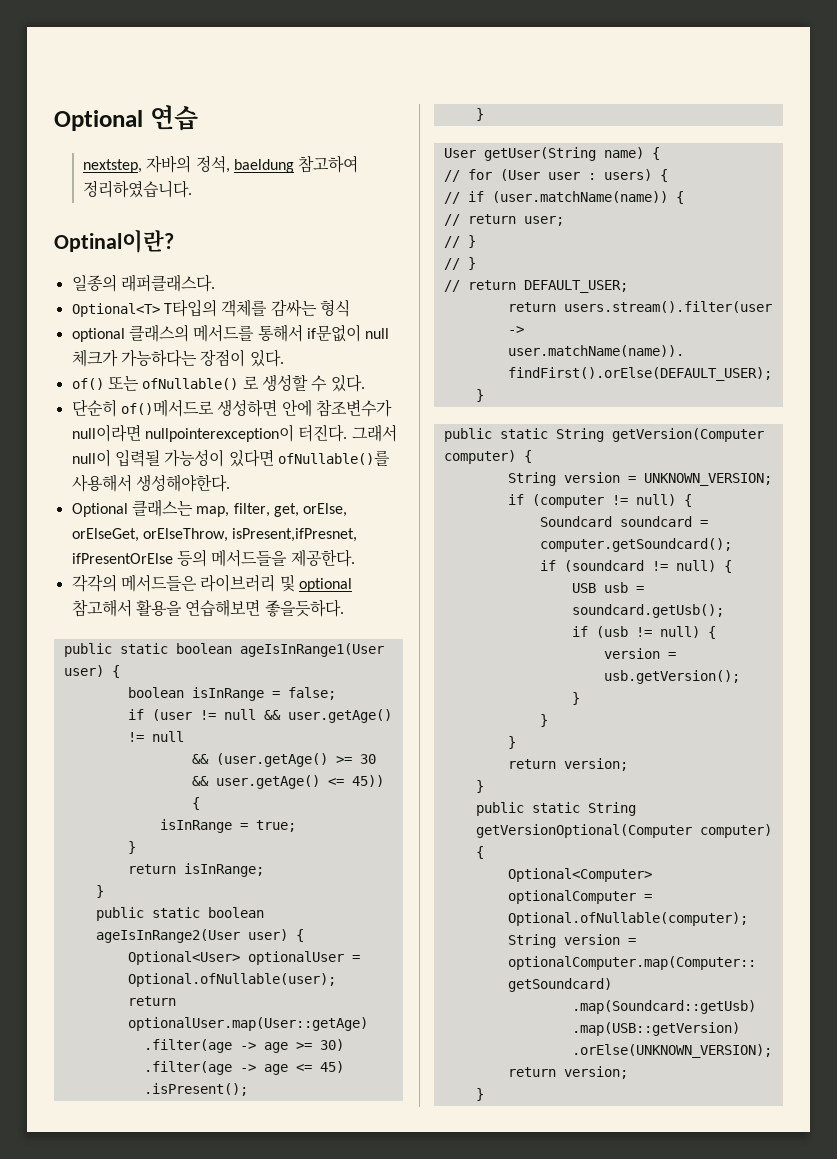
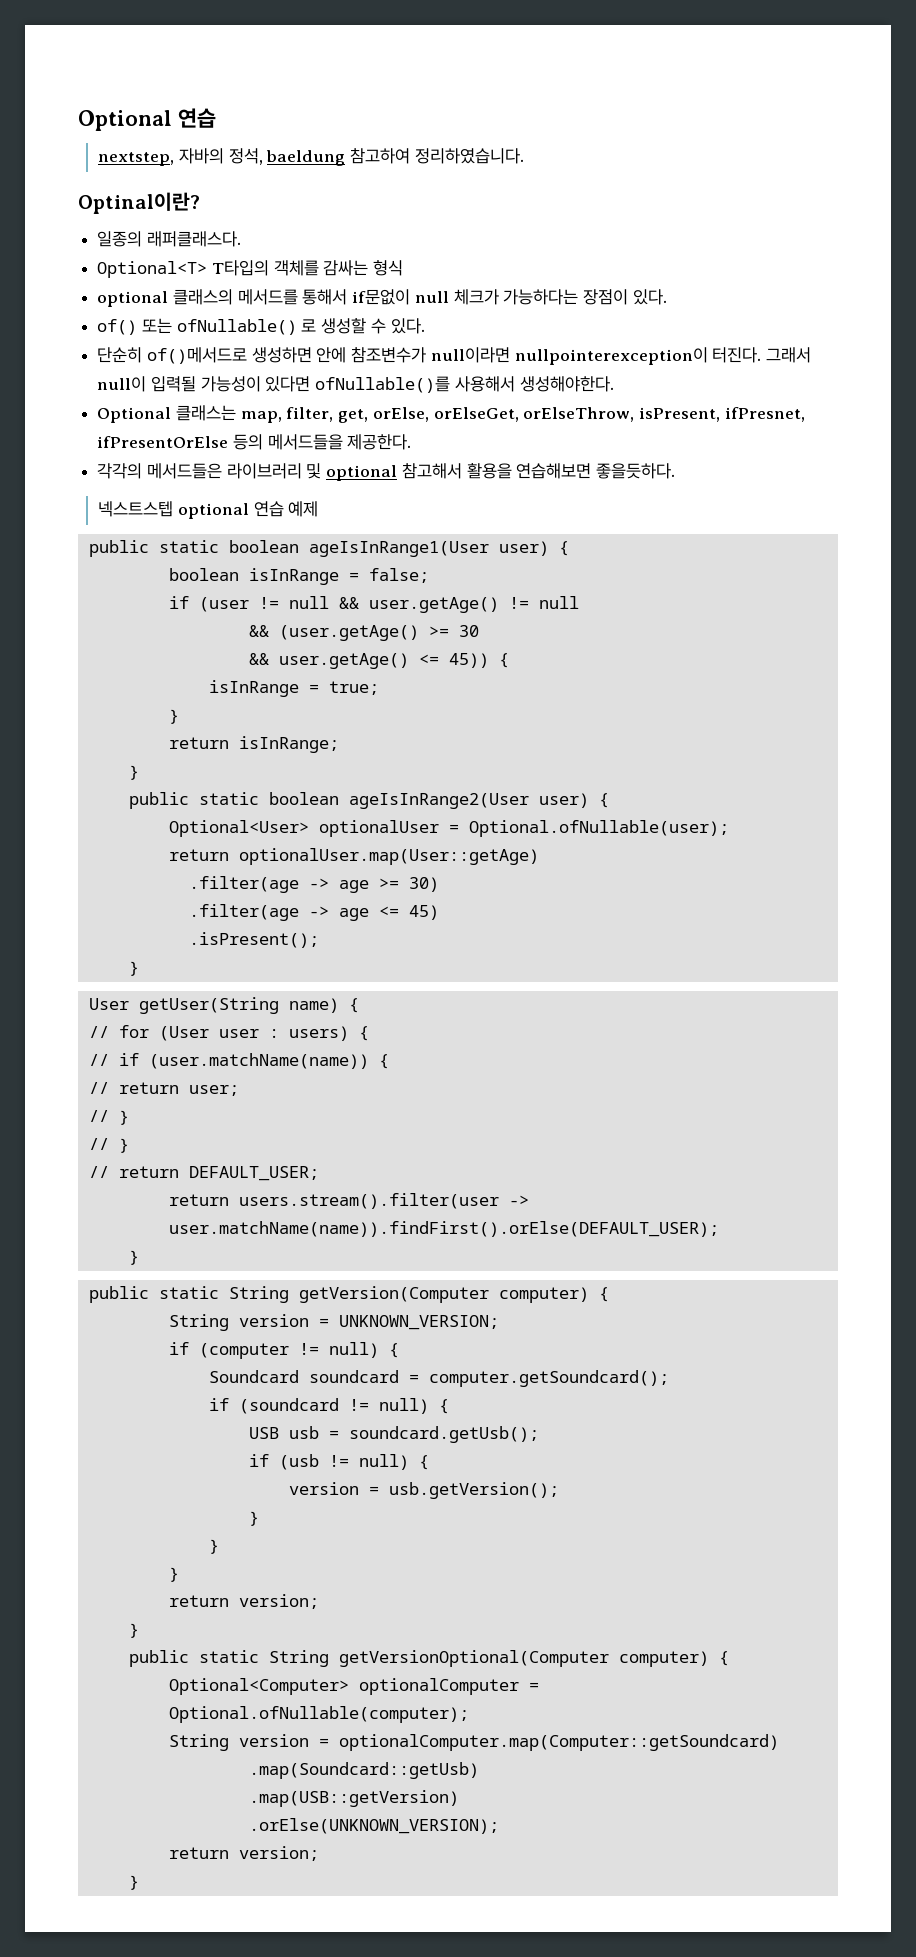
- Optional 클래스는 map, filter, get, orElse, orElseGet, orElseThrow, isPresent,ifPresnet, ifPresentOrElse 등의 메서드들을 제공한다.
+ Optional 클래스는 map, filter, get, orElse, orElseGet, orElseThrow, isPresent, ifPresnet, ifPresentOrElse 등의 메서드들을 제공한다.
+ 넥스트스텝 optional 연습 예제

